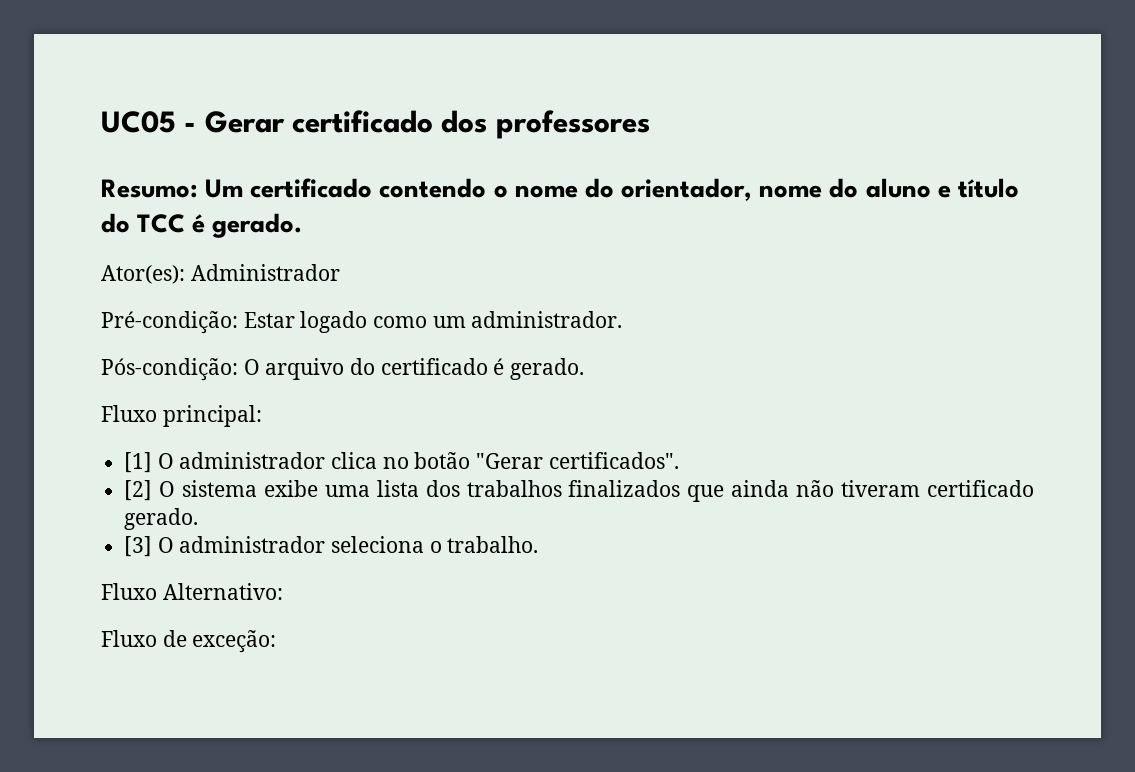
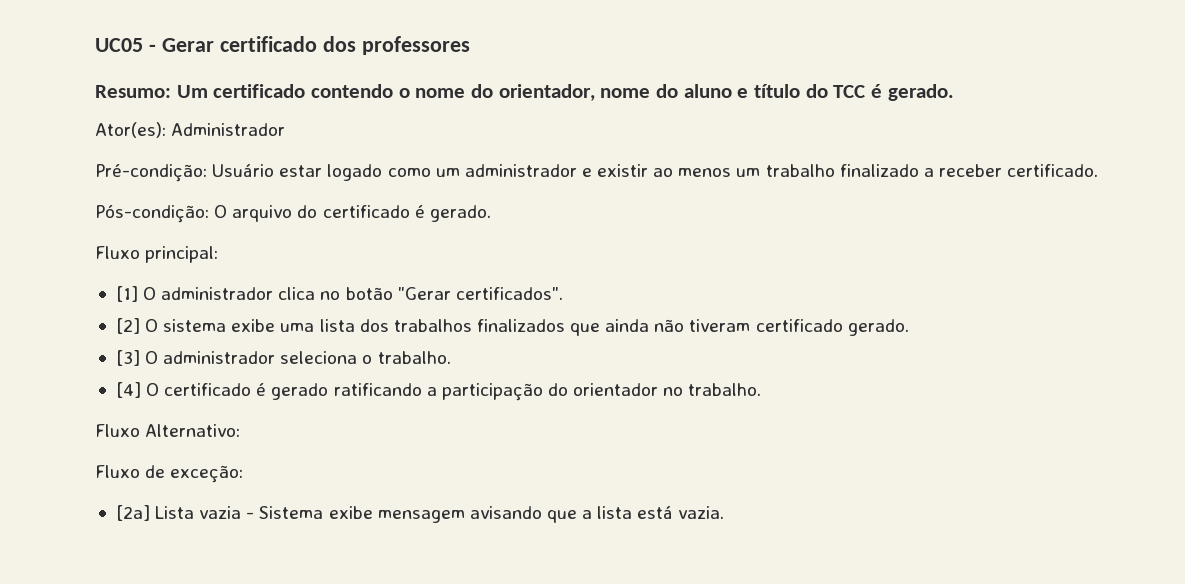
- Pré-condição: Estar logado como um administrador.
+ Pré-condição: Usuário estar logado como um administrador e existir ao menos um trabalho finalizado a receber certificado.
+ [4] O certificado é gerado ratificando a participação do orientador no trabalho.
+ [2a] Lista vazia - Sistema exibe mensagem avisando que a lista está vazia.

